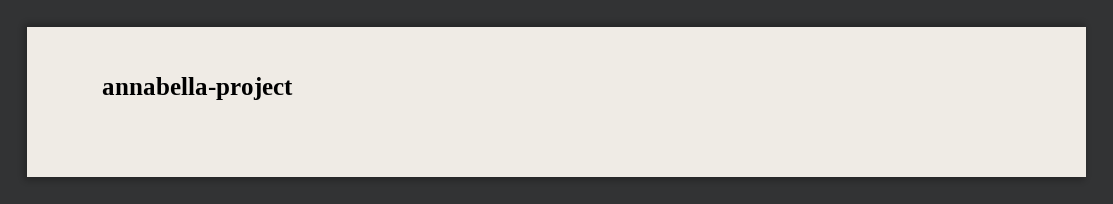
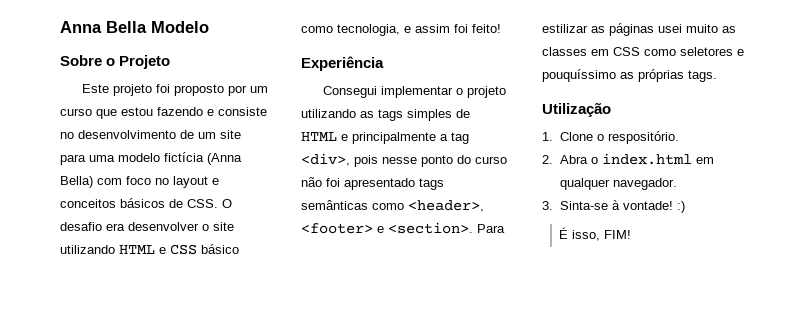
- annabella-project
+ Anna Bella Modelo
+ Sobre o Projeto
+ Este projeto foi proposto por um curso que estou fazendo e consiste no desenvolvimento de um site para uma modelo fictícia (Anna Bella) com foco no layout e conceitos básicos de CSS. O desafio era desenvolver o site utilizando HTML e CSS básico como tecnologia, e assim foi feito!
+ Experiência
+ Consegui implementar o projeto utilizando as tags simples de HTML e principalmente a tag <div>, pois nesse ponto do curso não foi apresentado tags semânticas como <header>, <footer> e <section>. Para estilizar as páginas usei muito as classes em CSS como seletores e pouquíssimo as próprias tags.
+ Utilização
+ 1. Clone o respositório.
+ 2. Abra o index.html em qualquer navegador.
+ 3. Sinta-se à vontade! :)
+ É isso, FIM!

